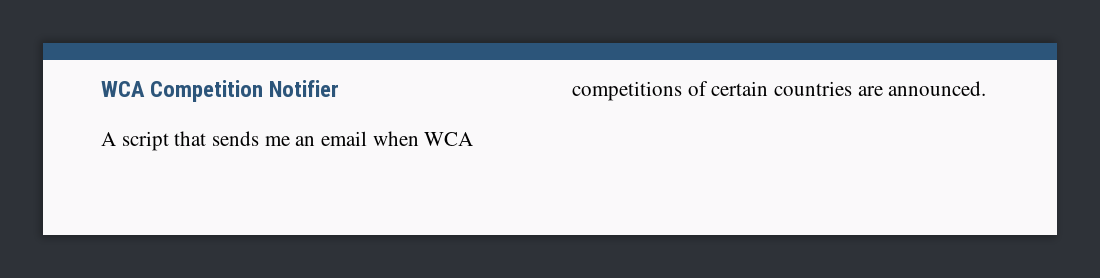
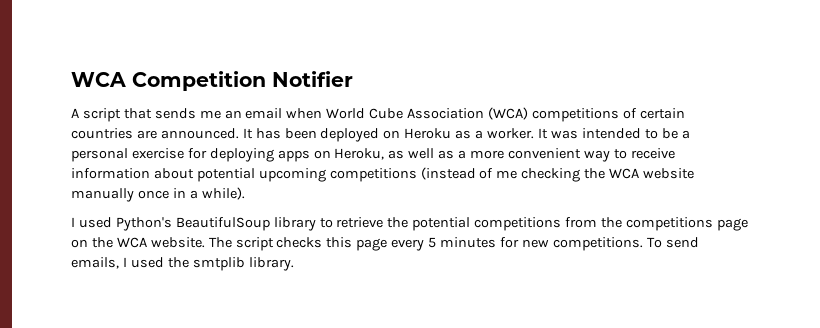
- A script that sends me an email when WCA competitions of certain countries are announced.
+ A script that sends me an email when World Cube Association (WCA) competitions of certain countries are announced.
+ It has been deployed on Heroku as a worker. It was intended to be a personal exercise for deploying apps on Heroku, as well as a more convenient way to receive information about potential upcoming competitions (instead of me checking the WCA website manually once in a while).
+ I used Python's BeautifulSoup library to retrieve the potential competitions from the competitions page on the WCA website. The script checks this page every 5 minutes for new competitions. To send emails, I used the smtplib library.

